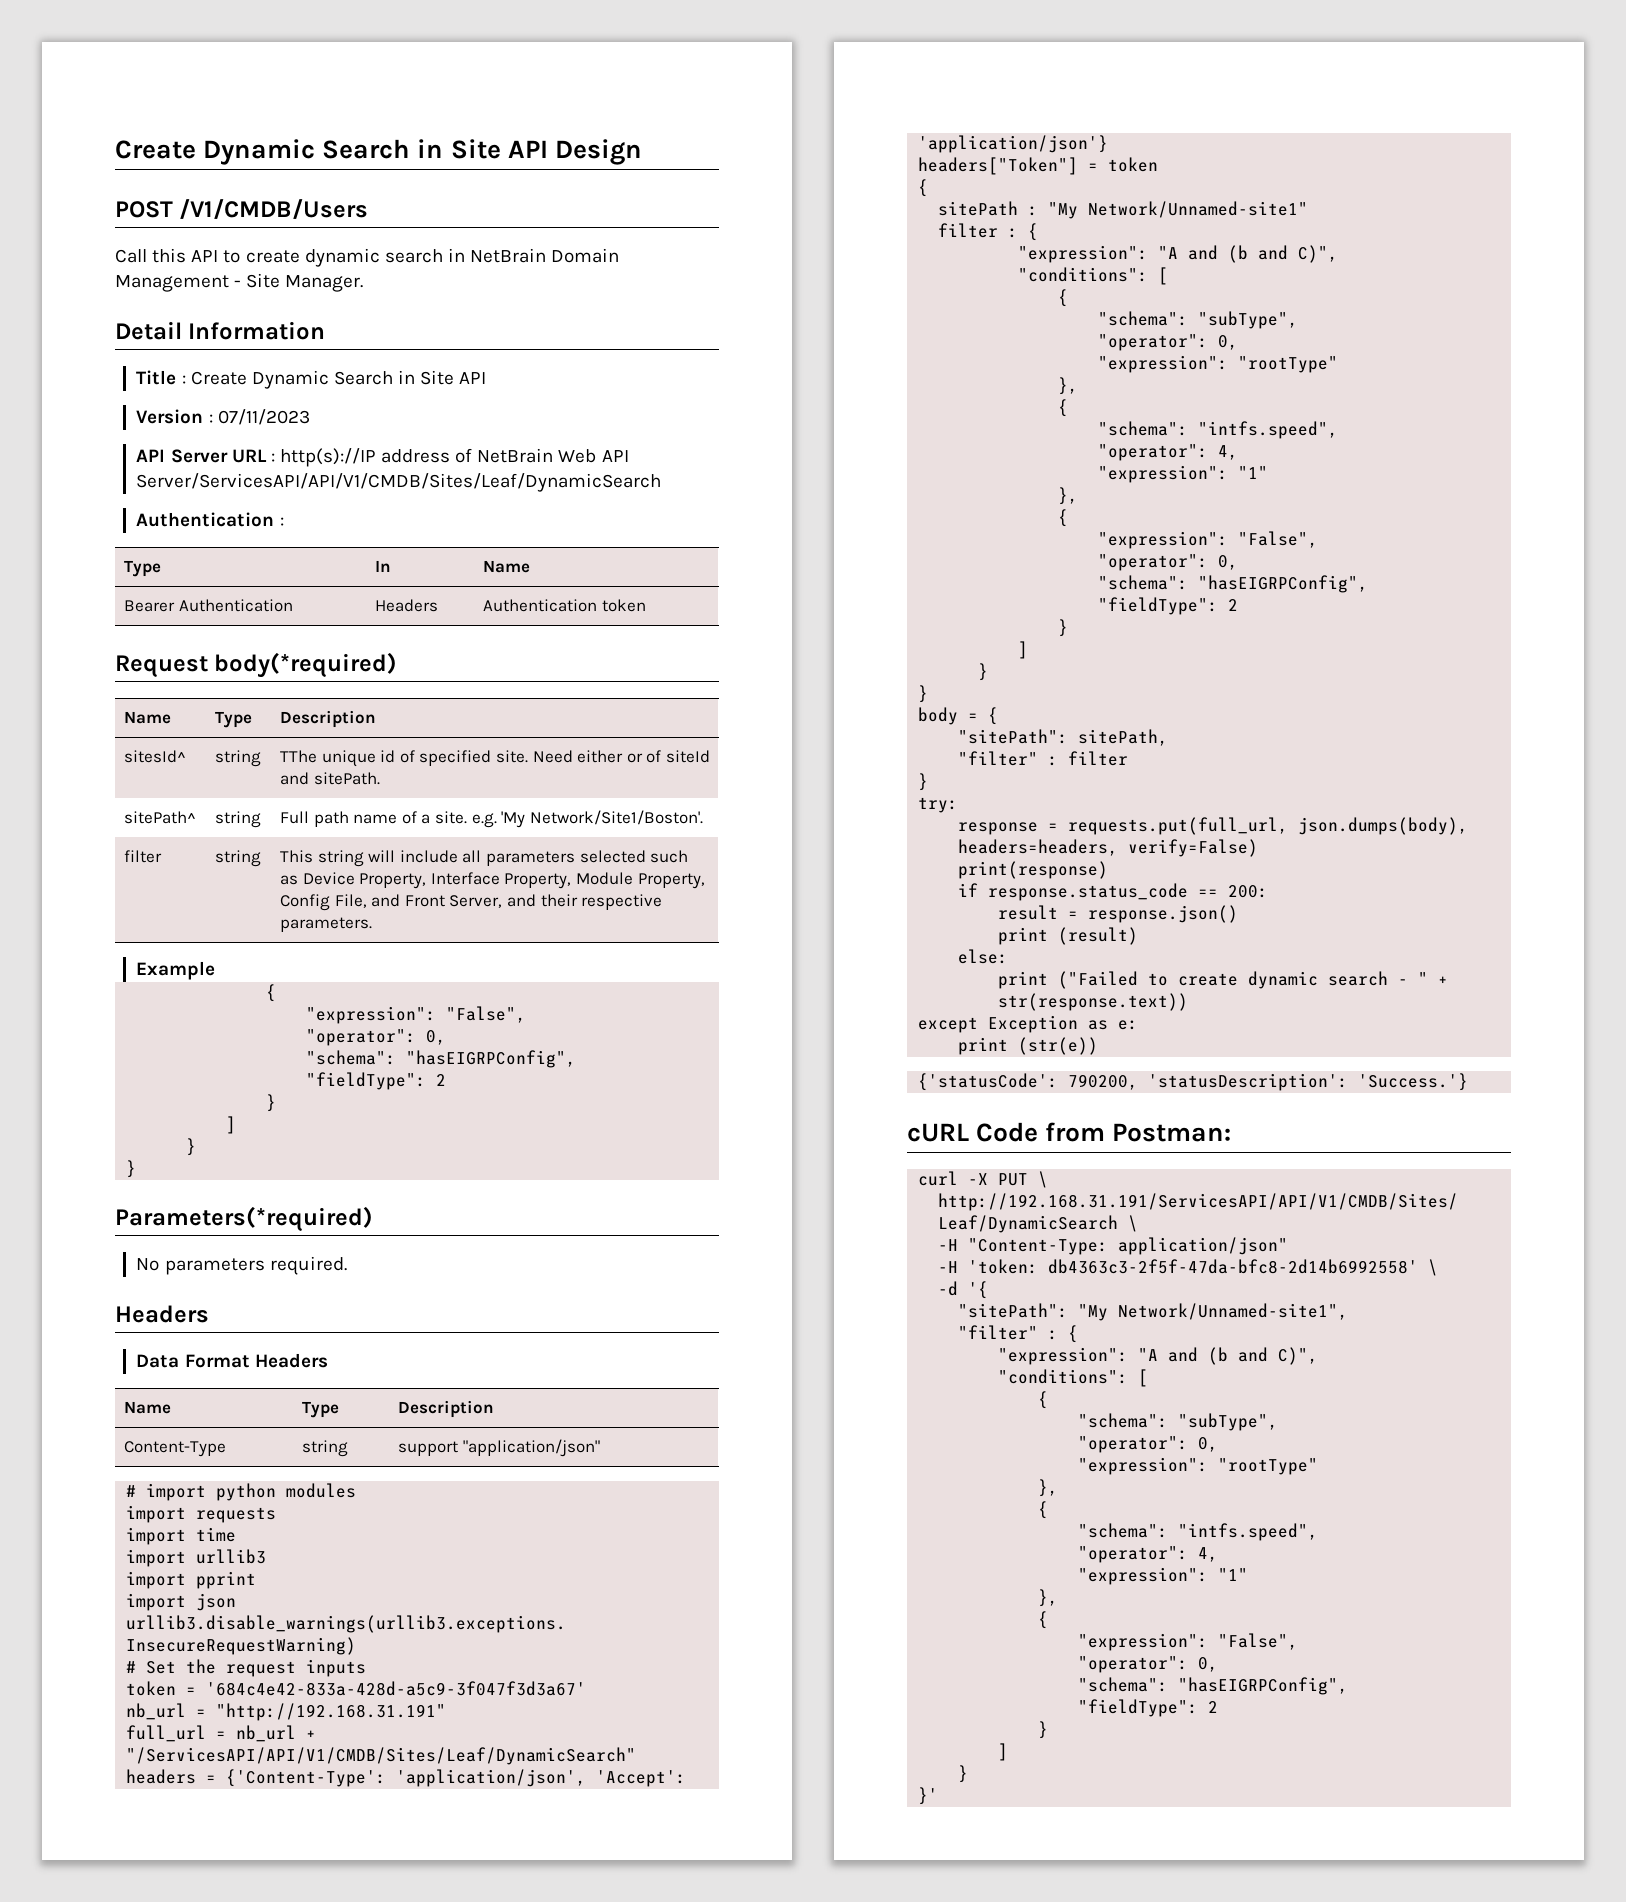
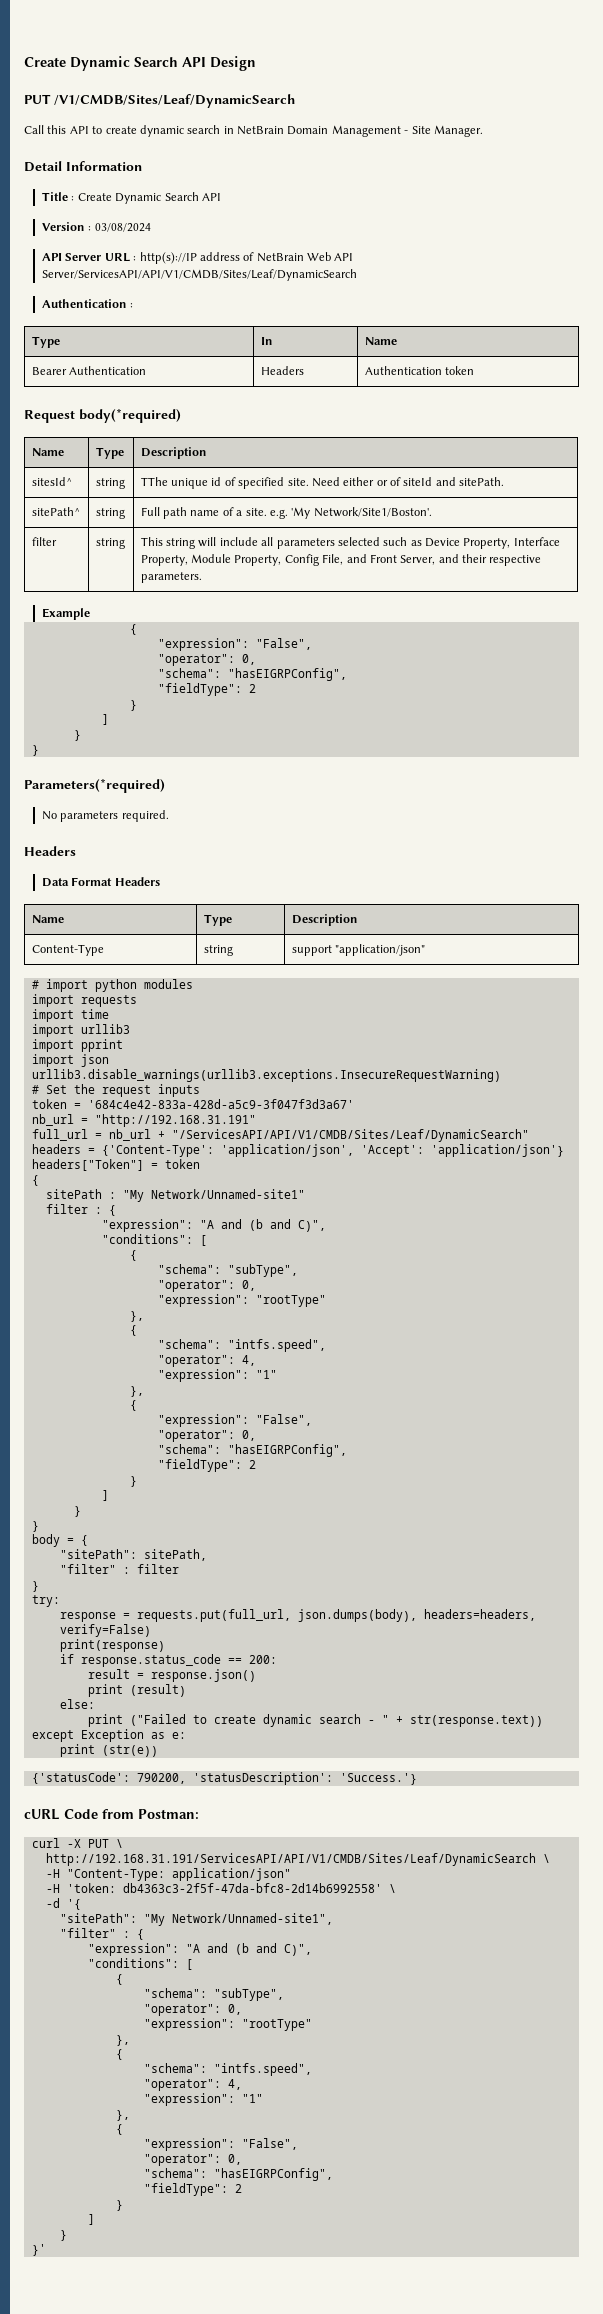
- Create Dynamic Search in Site API Design
+ Create Dynamic Search API Design
- POST /V1/CMDB/Users
+ PUT /V1/CMDB/Sites/Leaf/DynamicSearch
- Title : Create Dynamic Search in Site API
+ Title : Create Dynamic Search API
- Version : 07/11/2023
+ Version : 03/08/2024

